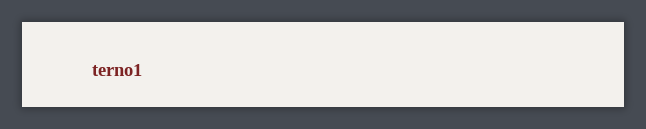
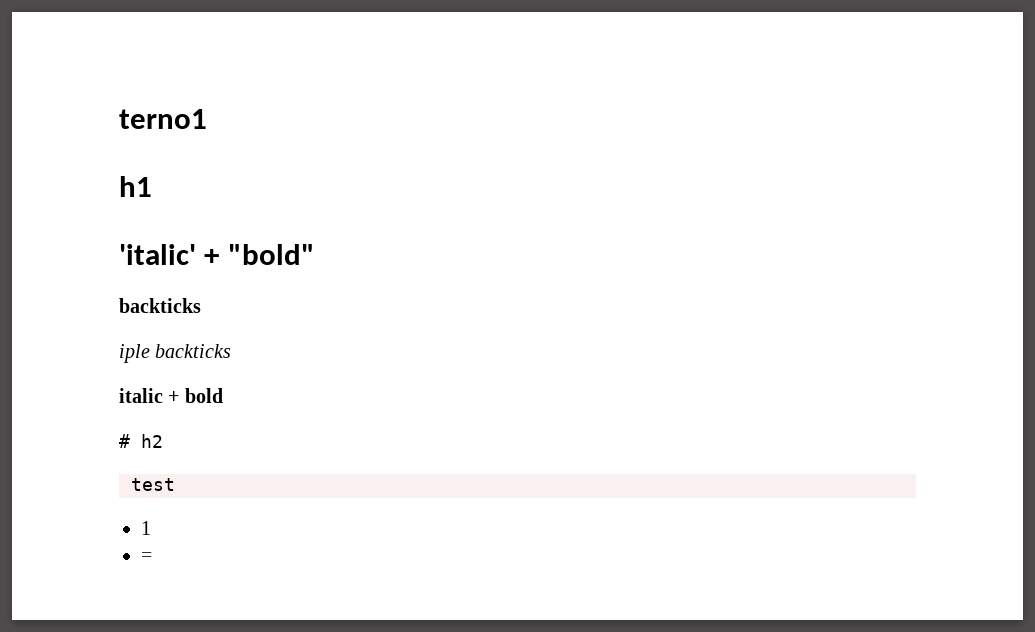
+ h1
+ 'italic' + "bold"
+ backticks
+ iple backticks
+ italic + bold
+ # h2
+ test
+ 1
+ =

